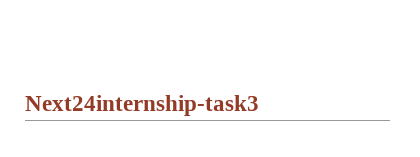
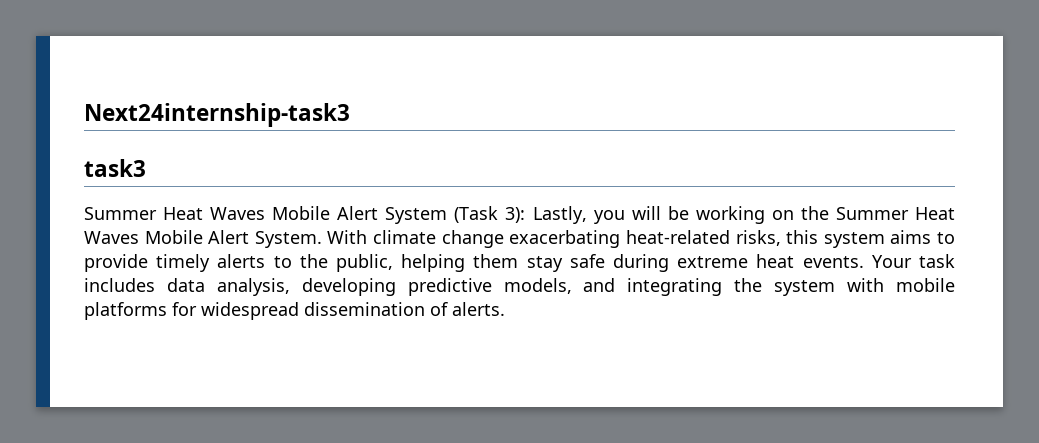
+ task3
+ Summer Heat Waves Mobile Alert System (Task 3): Lastly, you will be working on the Summer Heat Waves Mobile Alert System. With climate change exacerbating heat-related risks, this system aims to provide timely alerts to the public, helping them stay safe during extreme heat events. Your task includes data analysis, developing predictive models, and integrating the system with mobile platforms for widespread dissemination of alerts.

